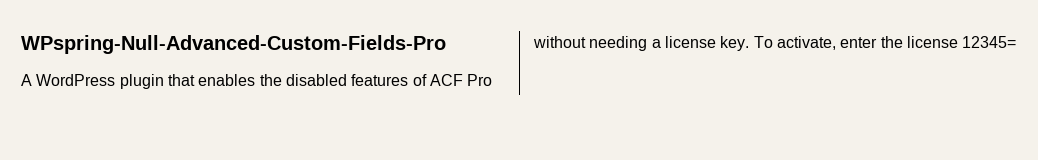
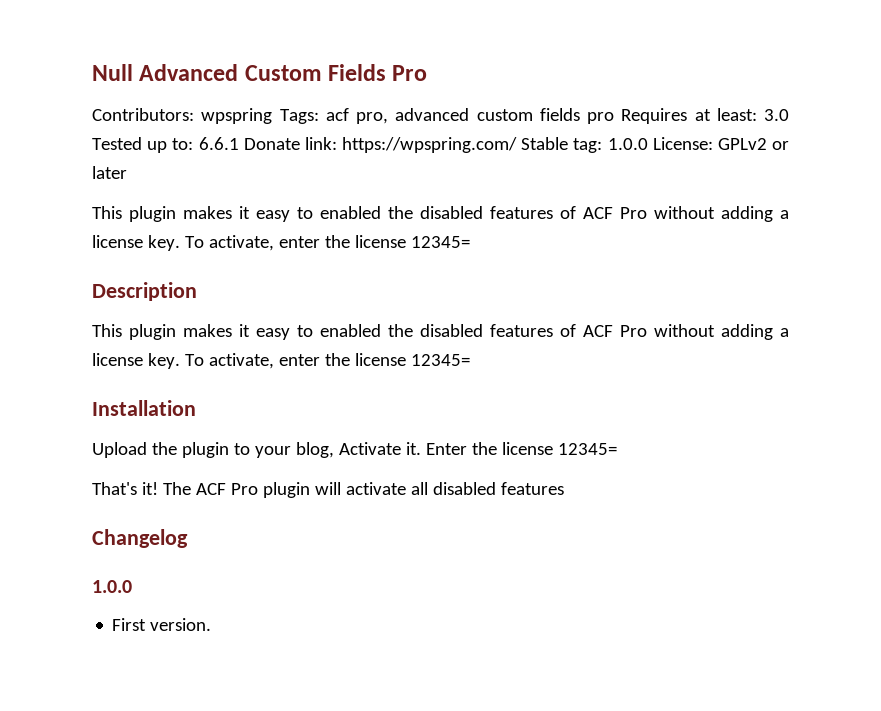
- WPspring-Null-Advanced-Custom-Fields-Pro
- A WordPress plugin that enables the disabled features of ACF Pro without needing a license key. To activate, enter the license 12345=
+ Null Advanced Custom Fields Pro
+ Contributors: wpspring Tags: acf pro, advanced custom fields pro Requires at least: 3.0 Tested up to: 6.6.1 Donate link: https://wpspring.com/ Stable tag: 1.0.0 License: GPLv2 or later
+ This plugin makes it easy to enabled the disabled features of ACF Pro without adding a license key. To activate, enter the license 12345=
+ Description
+ This plugin makes it easy to enabled the disabled features of ACF Pro without adding a license key. To activate, enter the license 12345=
+ Installation
+ Upload the plugin to your blog, Activate it. Enter the license 12345=
+ That's it! The ACF Pro plugin will activate all disabled features
+ Changelog
+ 1.0.0
+ First version.

